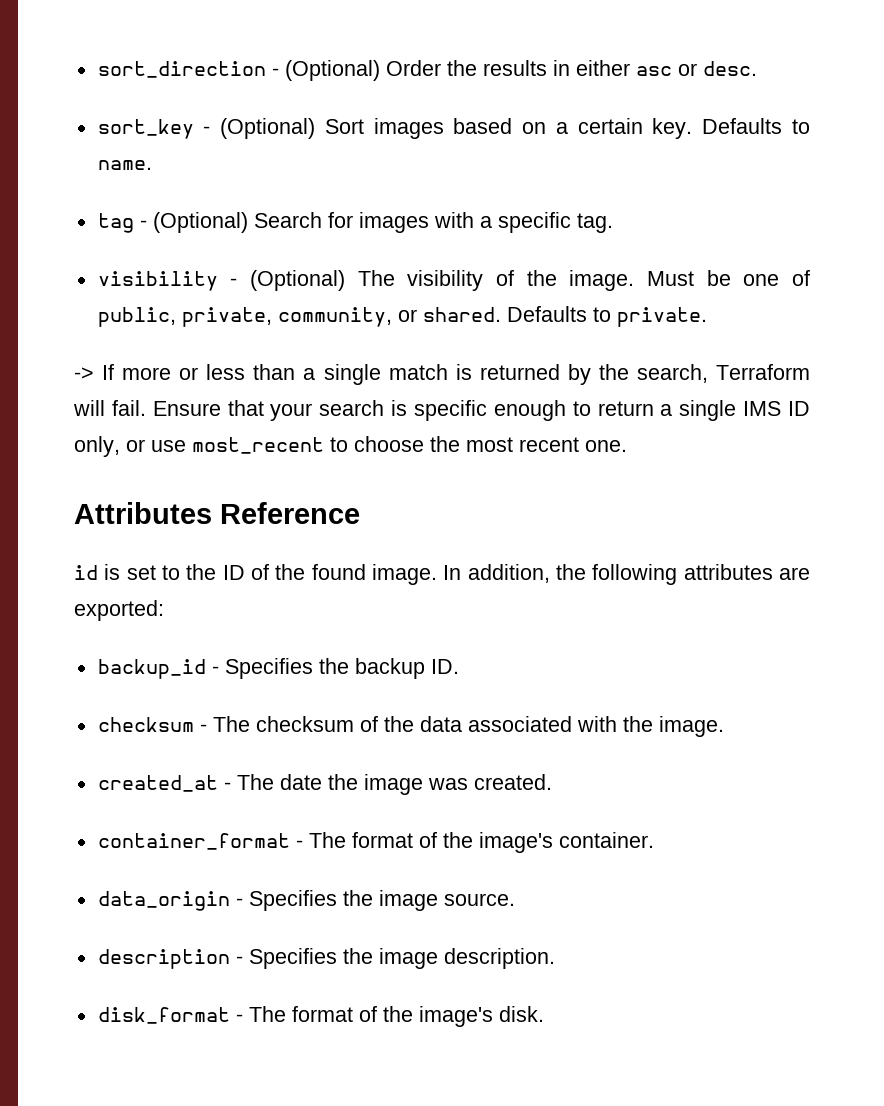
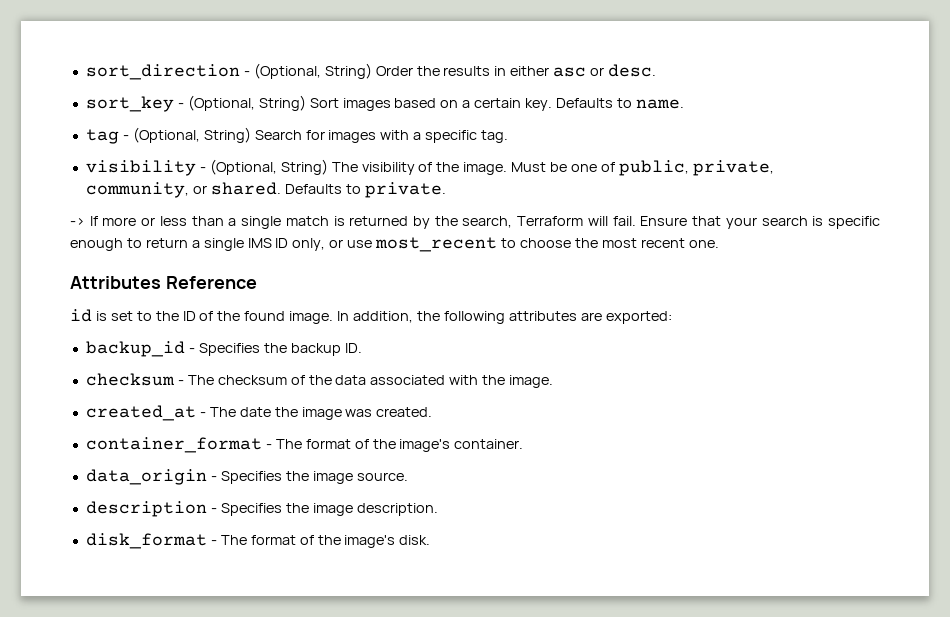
- sort_direction - (Optional) Order the results in either asc or desc.
+ sort_direction - (Optional, String) Order the results in either asc or desc.
- sort_key - (Optional) Sort images based on a certain key.
+ sort_key - (Optional, String) Sort images based on a certain key.
- tag - (Optional) Search for images with a specific tag.
+ tag - (Optional, String) Search for images with a specific tag.
- visibility - (Optional) The visibility of the image.
+ visibility - (Optional, String) The visibility of the image.

